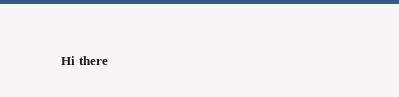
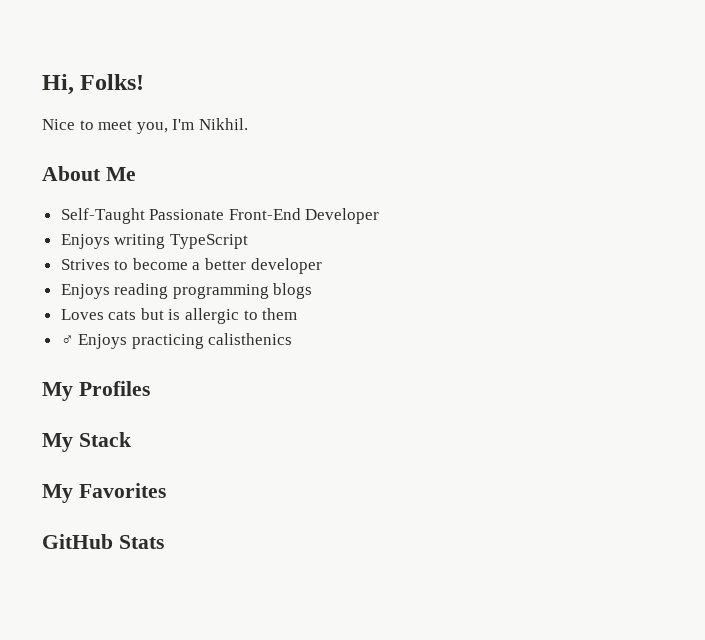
- Hi there
+ Hi, Folks!
+ Nice to meet you, I'm Nikhil.
+ About Me
+ Self-Taught Passionate Front-End Developer
+ Enjoys writing TypeScript
+ Strives to become a better developer
+ Enjoys reading programming blogs
+ Loves cats but is allergic to them
+ ♂ Enjoys practicing calisthenics
+ My Profiles
+ My Stack
+ My Favorites
+ GitHub Stats

